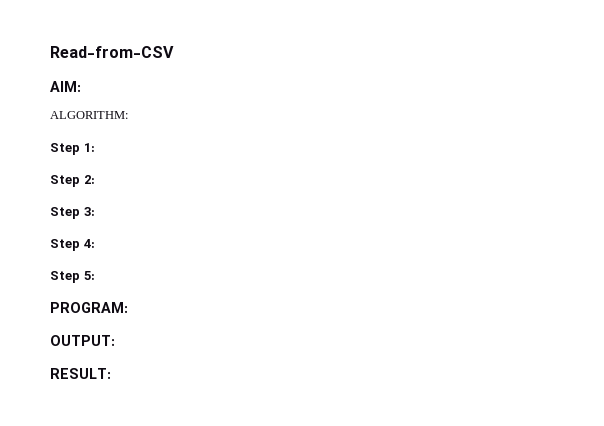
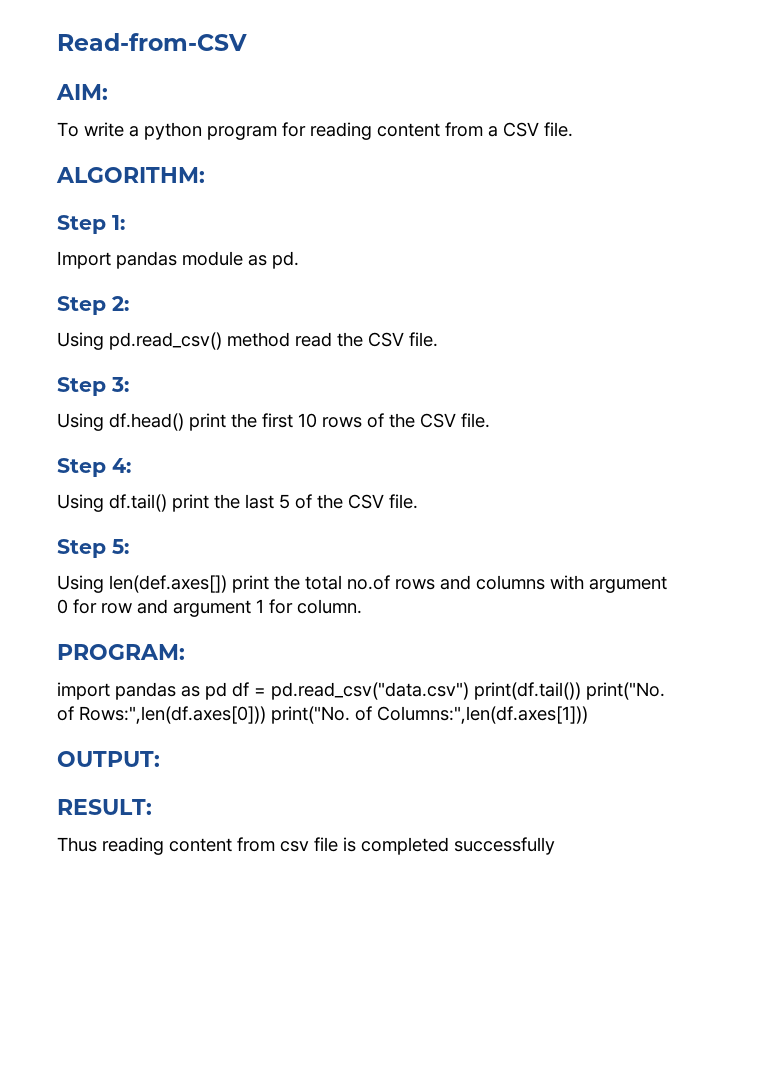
+ To write a python program for reading content from a CSV file.
  ALGORITHM:
  Step 1:
+ Import pandas module as pd.
  Step 2:
+ Using pd.read_csv() method read the CSV file.
  Step 3:
+ Using df.head() print the first 10 rows of the CSV file.
  Step 4:
+ Using df.tail() print the last 5 of the CSV file.
  Step 5:
+ Using len(def.axes[]) print the total no.of rows and columns with argument 0 for row and argument 1 for column.
  PROGRAM:
+ import pandas as pd df = pd.read_csv("data.csv") print(df.tail()) print("No. of Rows:",len(df.axes[0])) print("No. of Columns:",len(df.axes[1]))
  OUTPUT:
  RESULT:
+ Thus reading content from csv file is completed successfully

